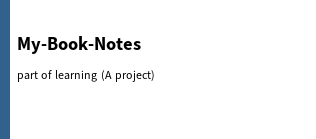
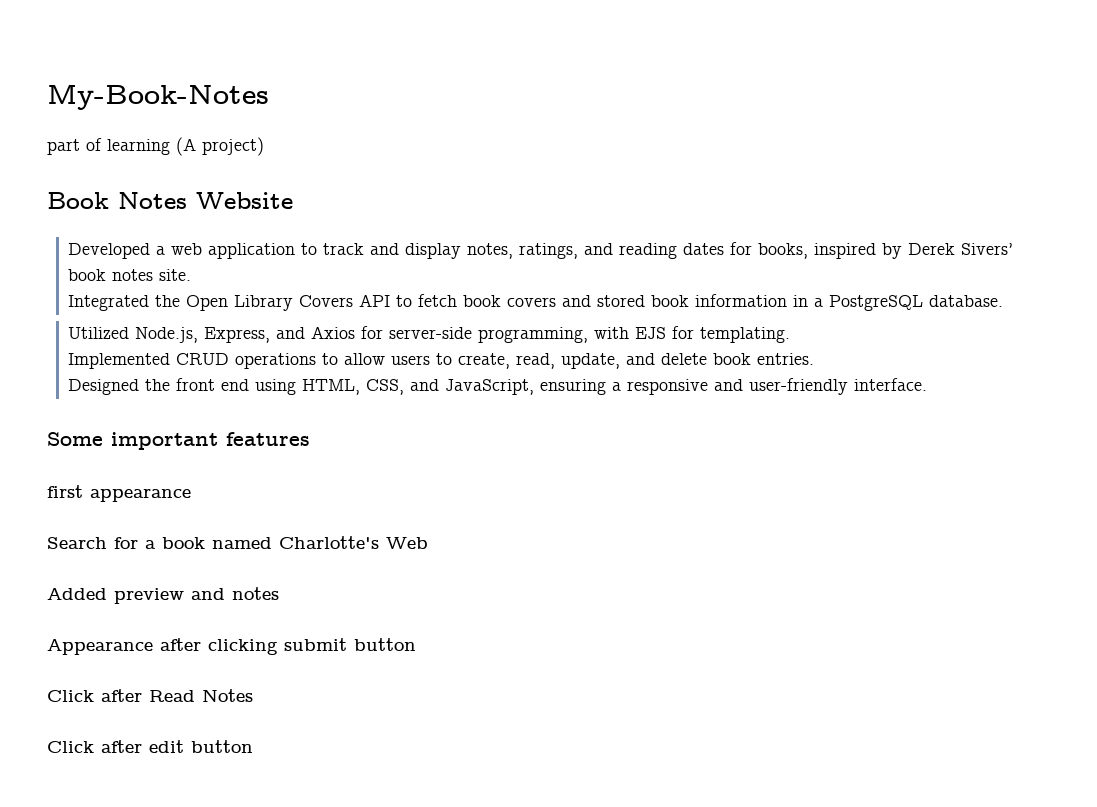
+ Book Notes Website
+ Developed a web application to track and display notes, ratings, and reading dates for books, inspired by Derek Sivers’ book notes site.
+ Integrated the Open Library Covers API to fetch book covers and stored book information in a PostgreSQL database.
+ Utilized Node.js, Express, and Axios for server-side programming, with EJS for templating.
+ Implemented CRUD operations to allow users to create, read, update, and delete book entries.
+ Designed the front end using HTML, CSS, and JavaScript, ensuring a responsive and user-friendly interface.
+ Some important features
+ first appearance
+ Search for a book named Charlotte's Web
+ Added preview and notes
+ Appearance after clicking submit button
+ Click after Read Notes
+ Click after edit button

